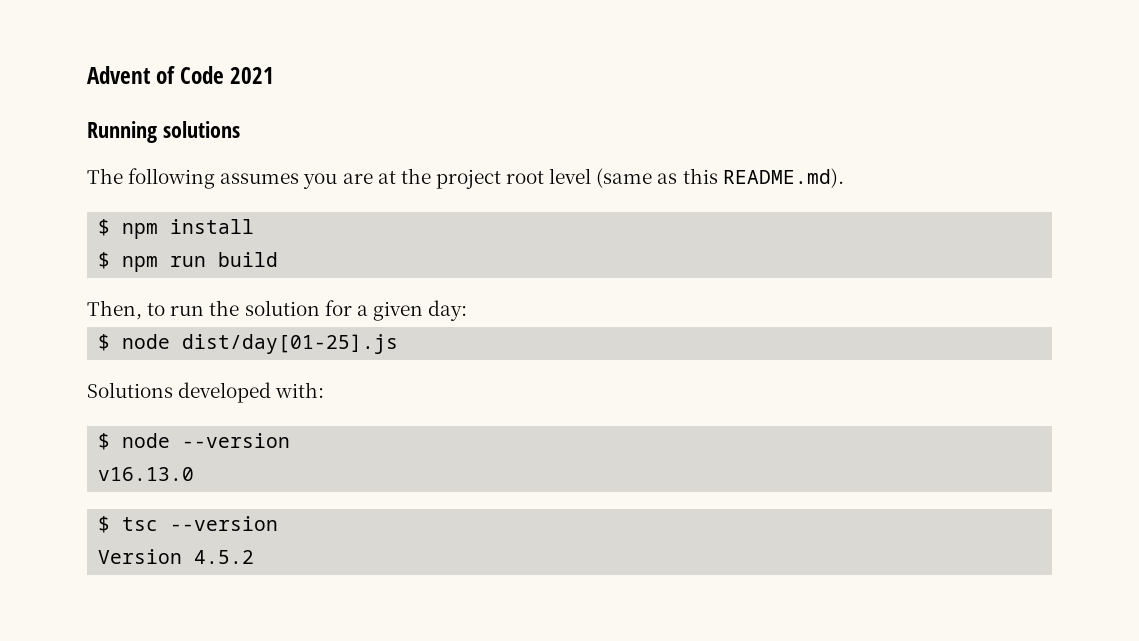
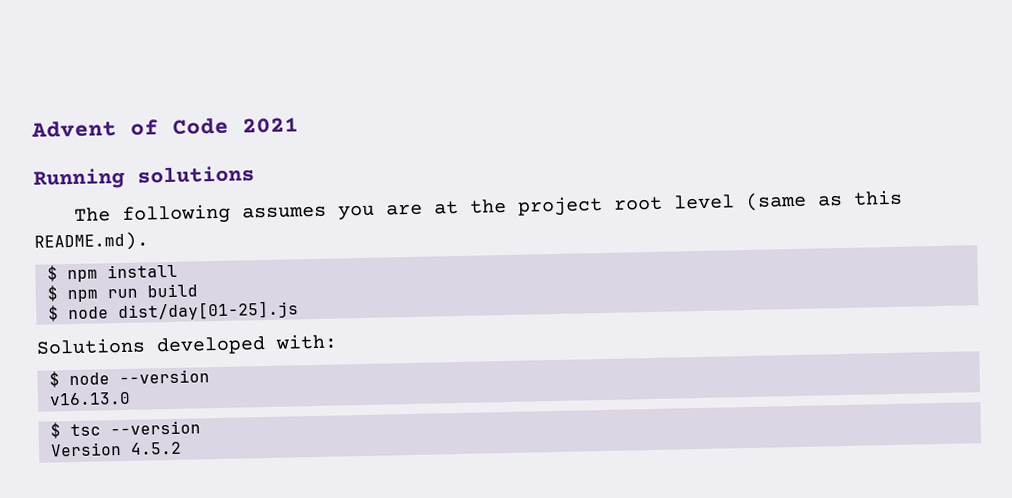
- Then, to run the solution for a given day:

